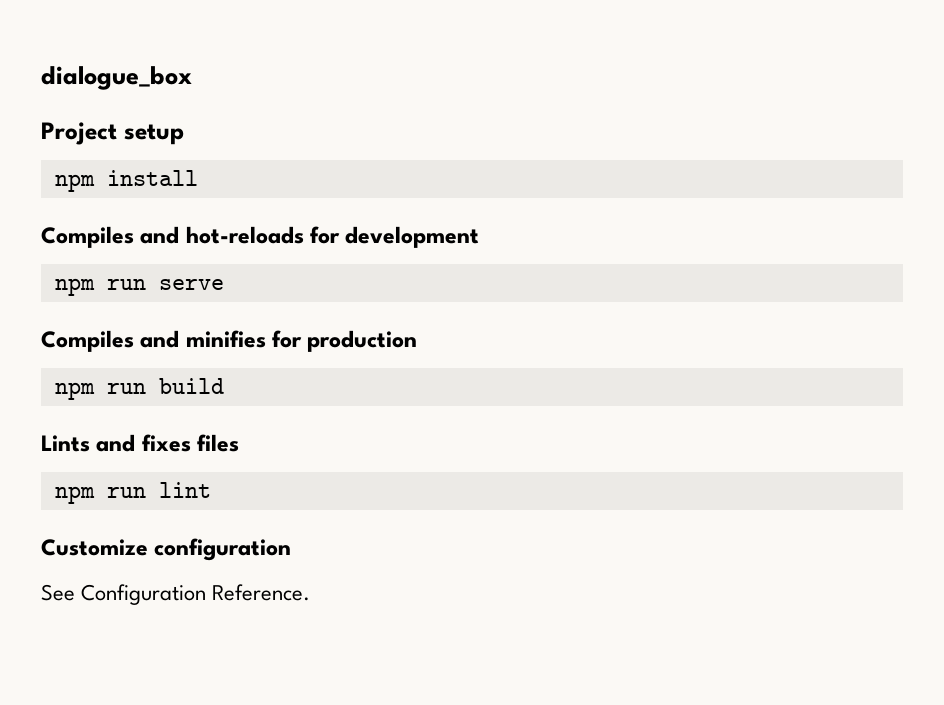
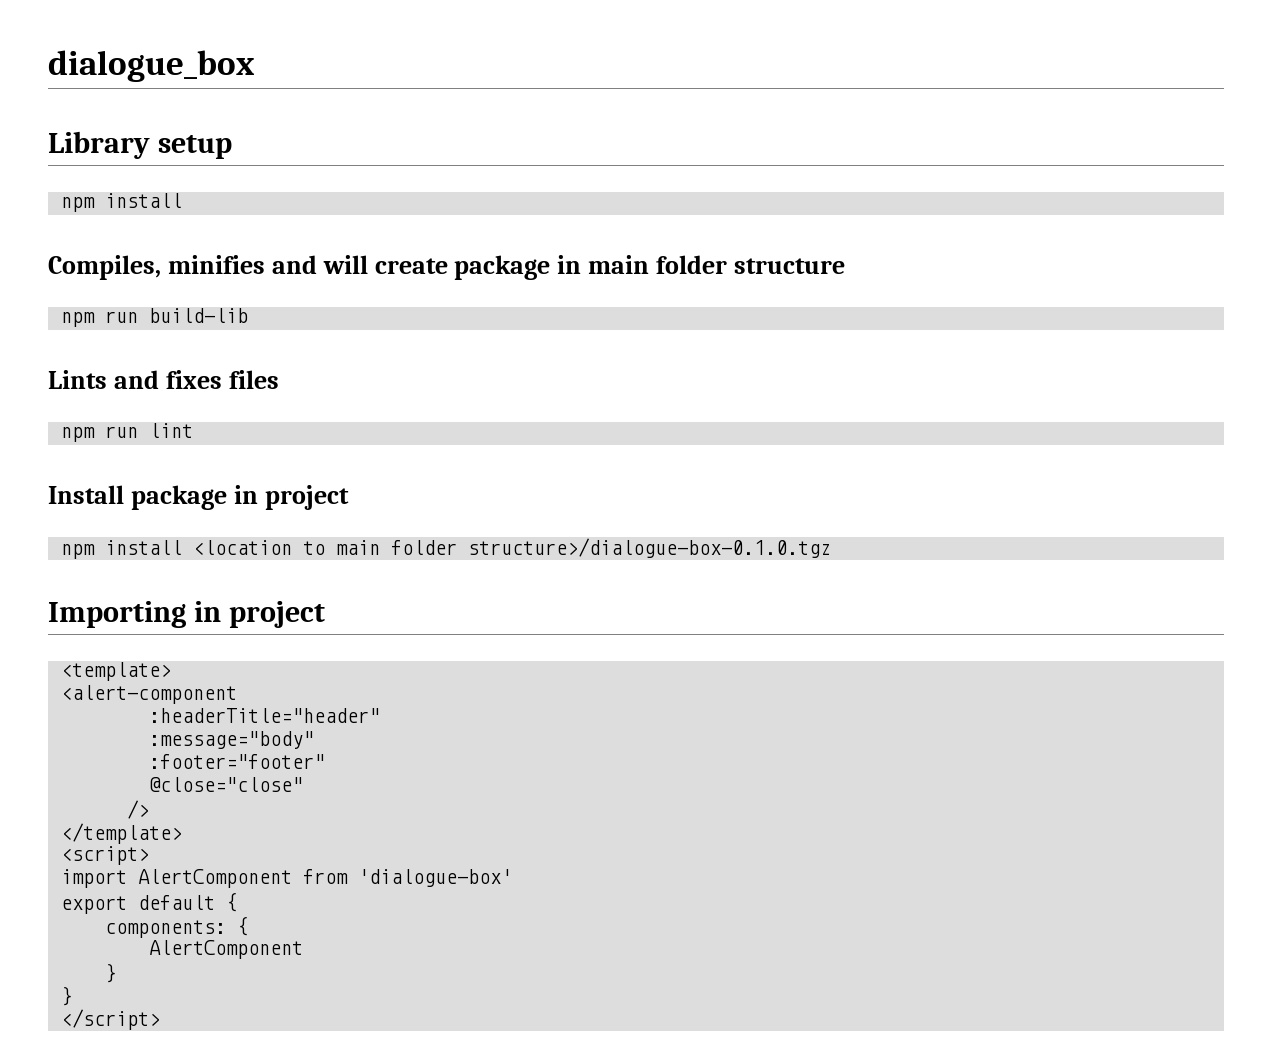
- Project setup
+ Library setup
- Compiles and hot-reloads for development
- npm run serve
- Compiles and minifies for production
- npm run build
+ Compiles, minifies and will create package in main folder structure
+ npm run build-lib
- Customize configuration
- See Configuration Reference.
+ Install package in project
+ npm install <location to main folder structure>/dialogue-box-0.1.0.tgz
+ Importing in project
+ <template>
+ <alert-component
+ :headerTitle="header"
+ :message="body"
+ :footer="footer"
+ @close="close"
+ />
+ </template>
+ <script>
+ import AlertComponent from 'dialogue-box'
+ export default {
+ components: {
+ AlertComponent
+ }
+ }
+ </script>

